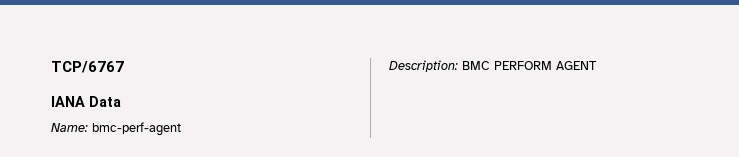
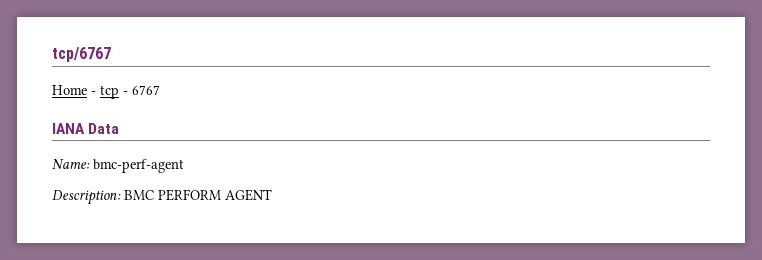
- TCP/6767
+ tcp/6767
+ Home - tcp - 6767

